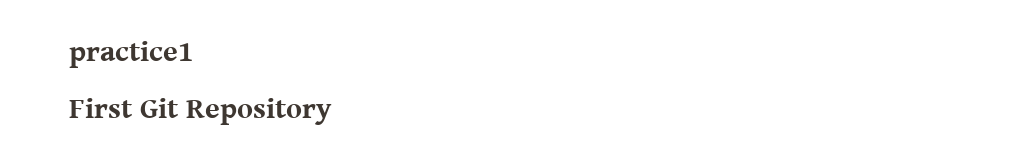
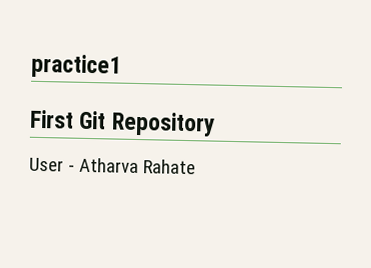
+ User - Atharva Rahate

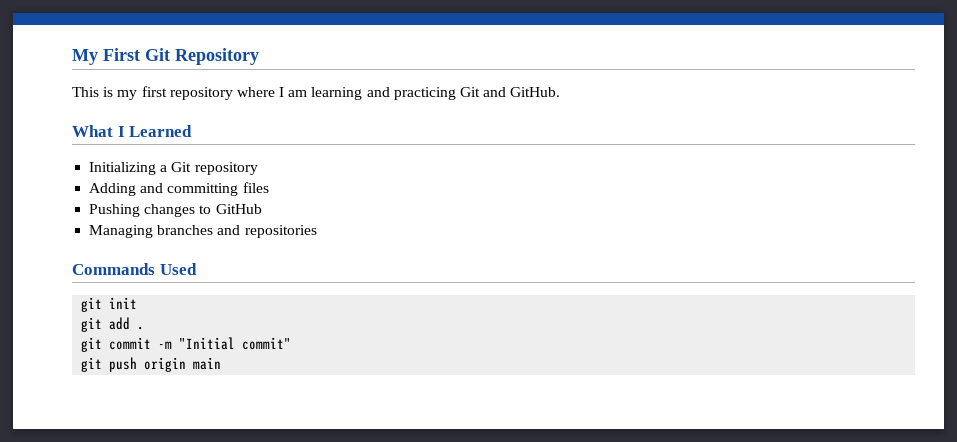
- practice1
- First Git Repository
+ My First Git Repository
- User - Atharva Rahate
+ This is my first repository where I am learning and practicing Git and GitHub.
+ What I Learned
+ Initializing a Git repository
+ Adding and committing files
+ Pushing changes to GitHub
+ Managing branches and repositories
+ Commands Used
+ git init
+ git add .
+ git commit -m "Initial commit"
+ git push origin main

